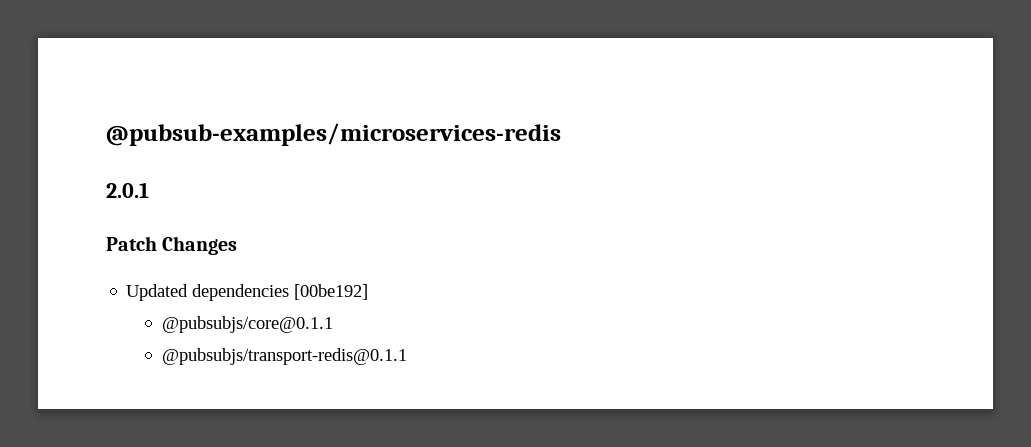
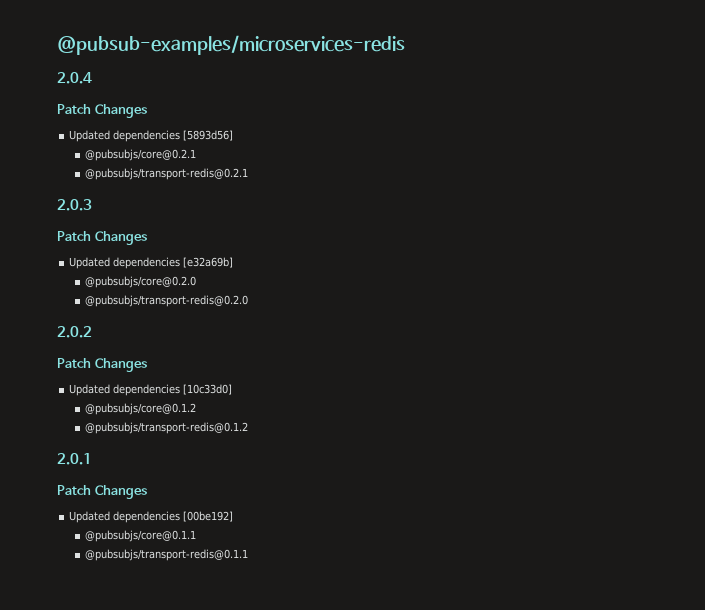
+ 2.0.4
+ Patch Changes
+ Updated dependencies [5893d56]
+ @pubsubjs/core@0.2.1
+ @pubsubjs/transport-redis@0.2.1
+ 2.0.3
+ Patch Changes
+ Updated dependencies [e32a69b]
+ @pubsubjs/core@0.2.0
+ @pubsubjs/transport-redis@0.2.0
+ 2.0.2
+ Patch Changes
+ Updated dependencies [10c33d0]
+ @pubsubjs/core@0.1.2
+ @pubsubjs/transport-redis@0.1.2

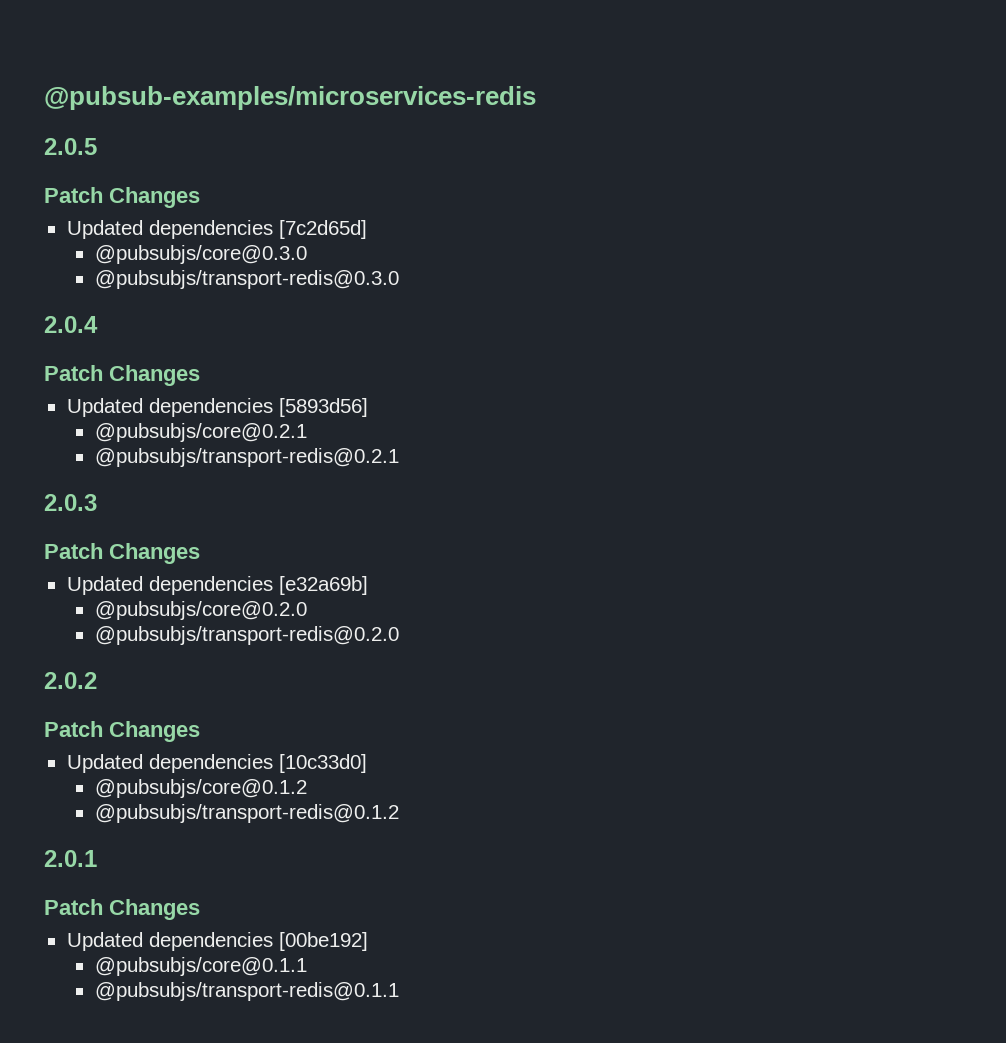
+ 2.0.5
+ Patch Changes
+ Updated dependencies [7c2d65d]
+ @pubsubjs/core@0.3.0
+ @pubsubjs/transport-redis@0.3.0

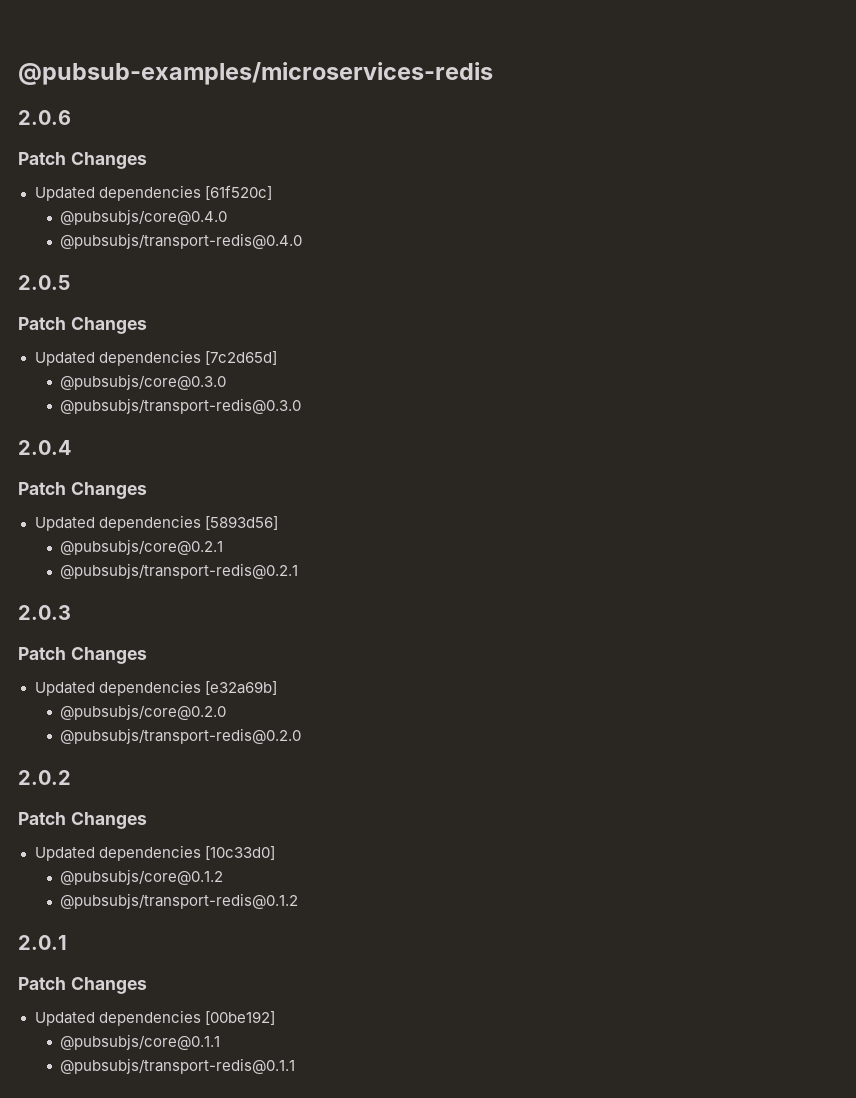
+ 2.0.6
+ Patch Changes
+ Updated dependencies [61f520c]
+ @pubsubjs/core@0.4.0
+ @pubsubjs/transport-redis@0.4.0

